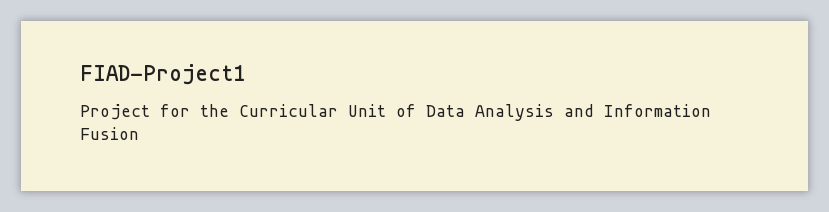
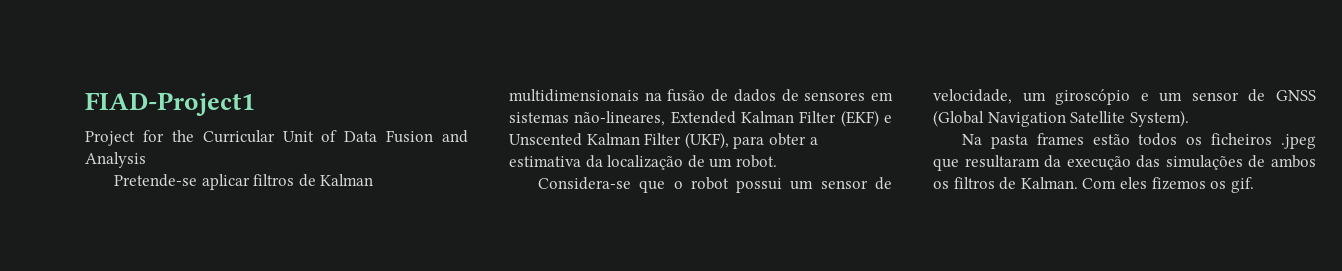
- Project for the Curricular Unit of Data Analysis and Information Fusion
+ Project for the Curricular Unit of Data Fusion and Analysis
+ Pretende-se aplicar filtros de Kalman multidimensionais na fusão de dados de sensores em sistemas não-lineares, Extended Kalman Filter (EKF) e Unscented Kalman Filter (UKF), para obter a estimativa da localização de um robot.
+ Considera-se que o robot possui um sensor de velocidade, um giroscópio e um sensor de GNSS (Global Navigation Satellite System).
+ Na pasta frames estão todos os ficheiros .jpeg que resultaram da execução das simulações de ambos os filtros de Kalman. Com eles fizemos os gif.

